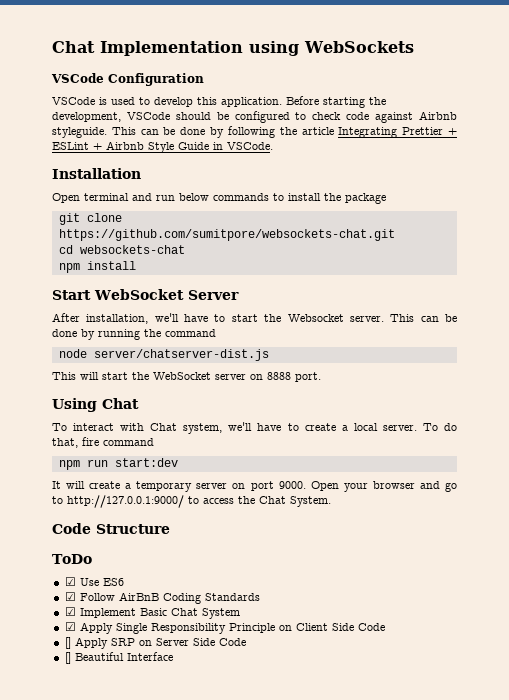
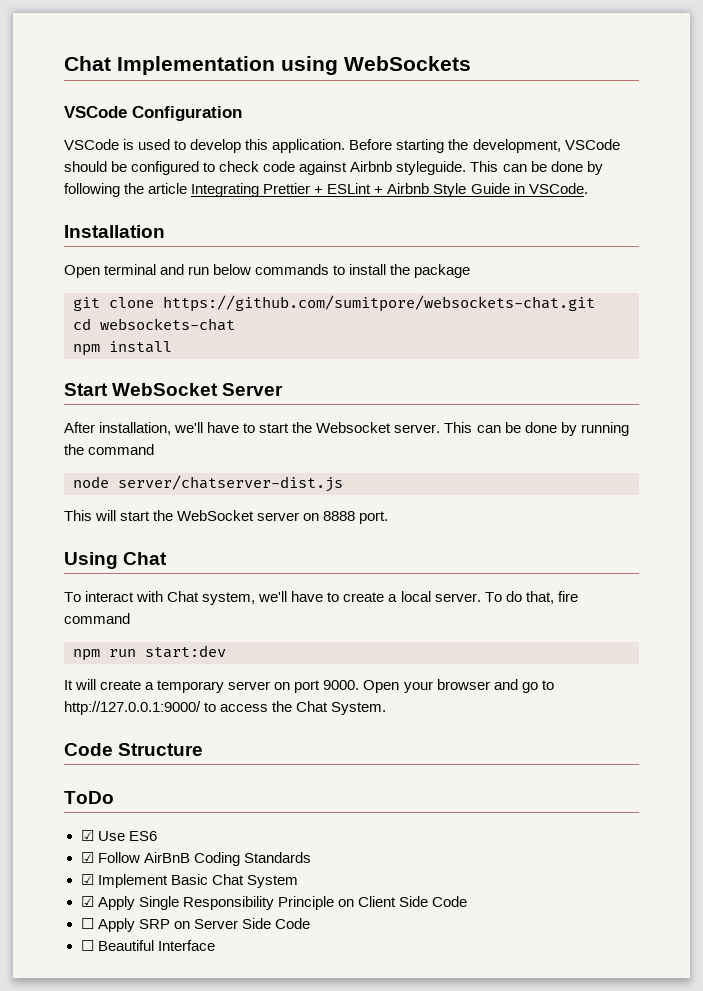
- [] Apply SRP on Server Side Code
+ ☐ Apply SRP on Server Side Code
- [] Beautiful Interface
+ ☐ Beautiful Interface

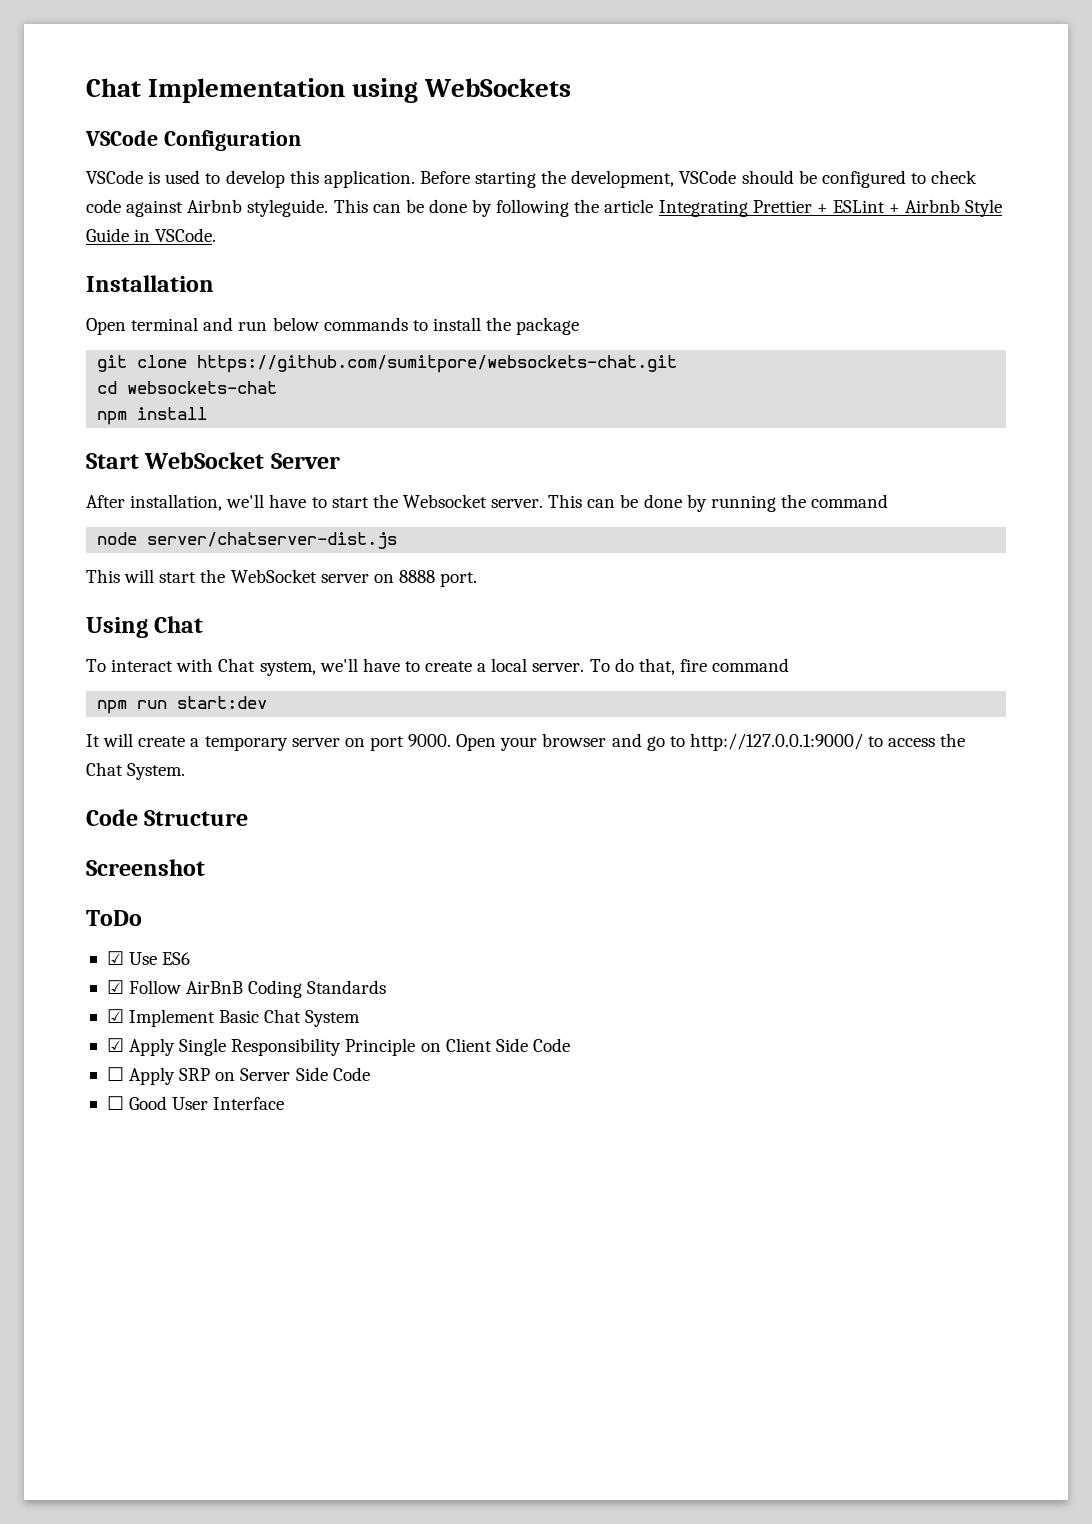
+ Screenshot
- ☐ Beautiful Interface
+ ☐ Good User Interface

